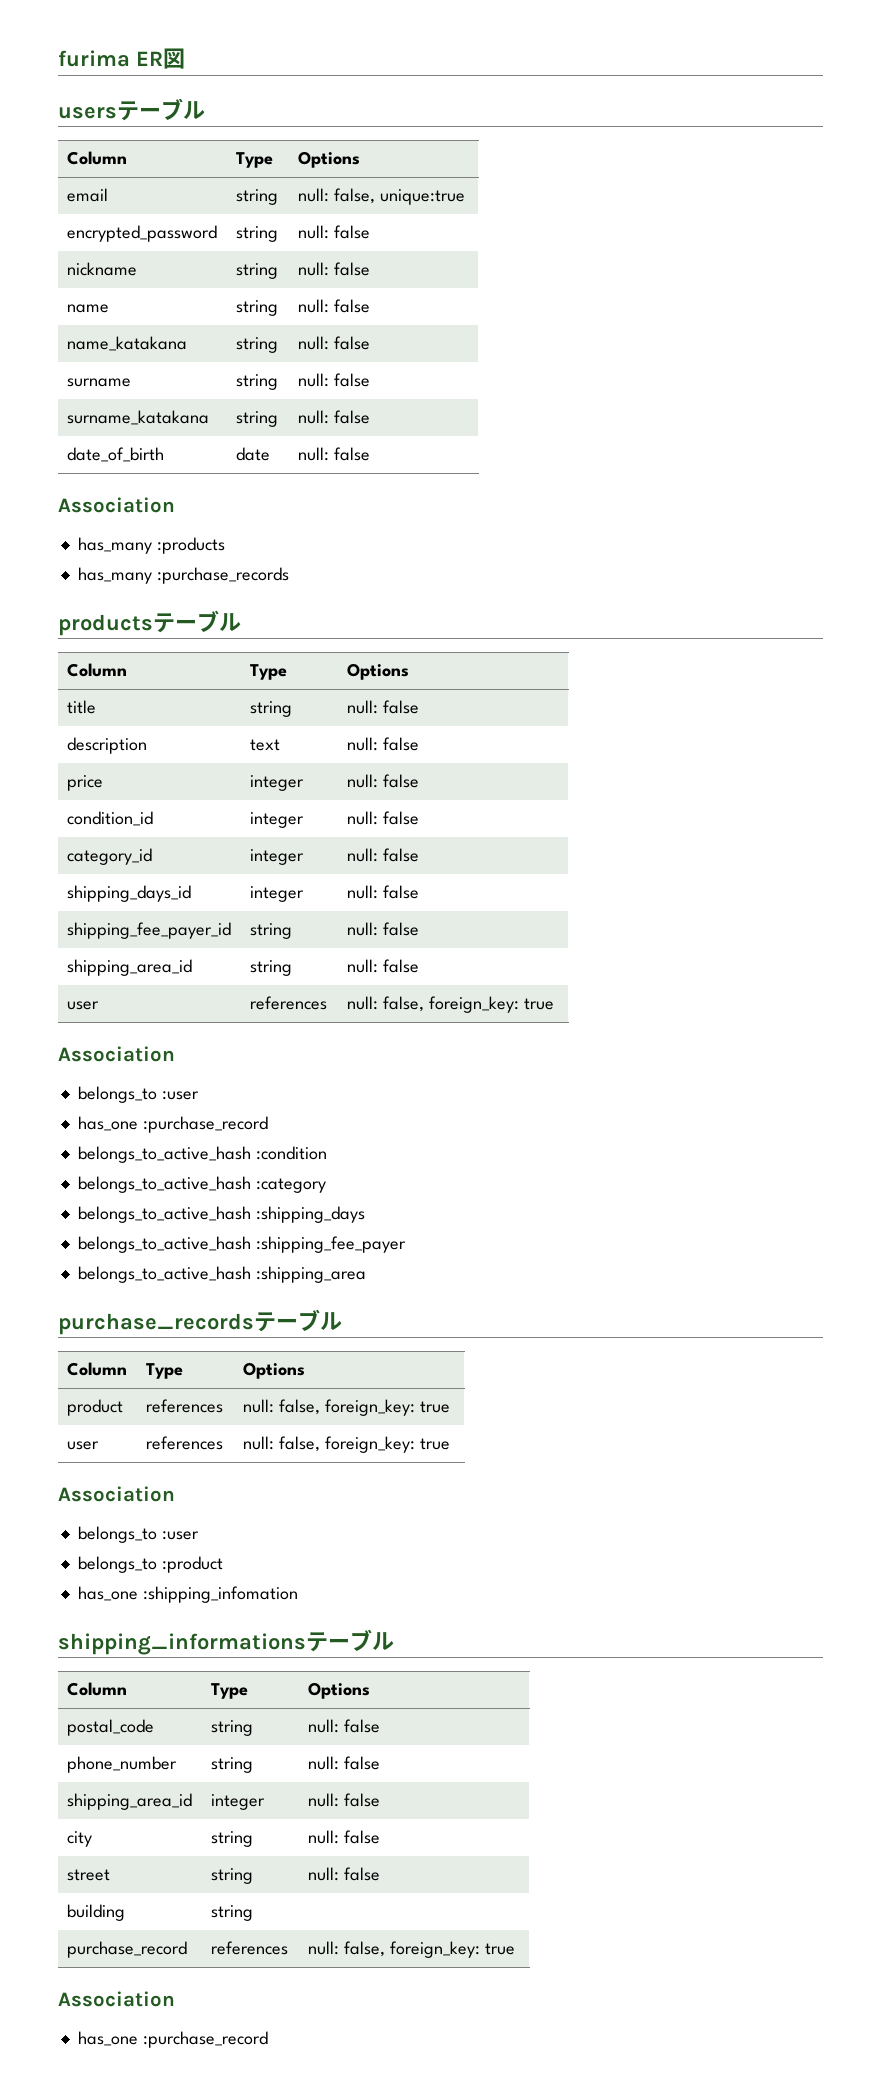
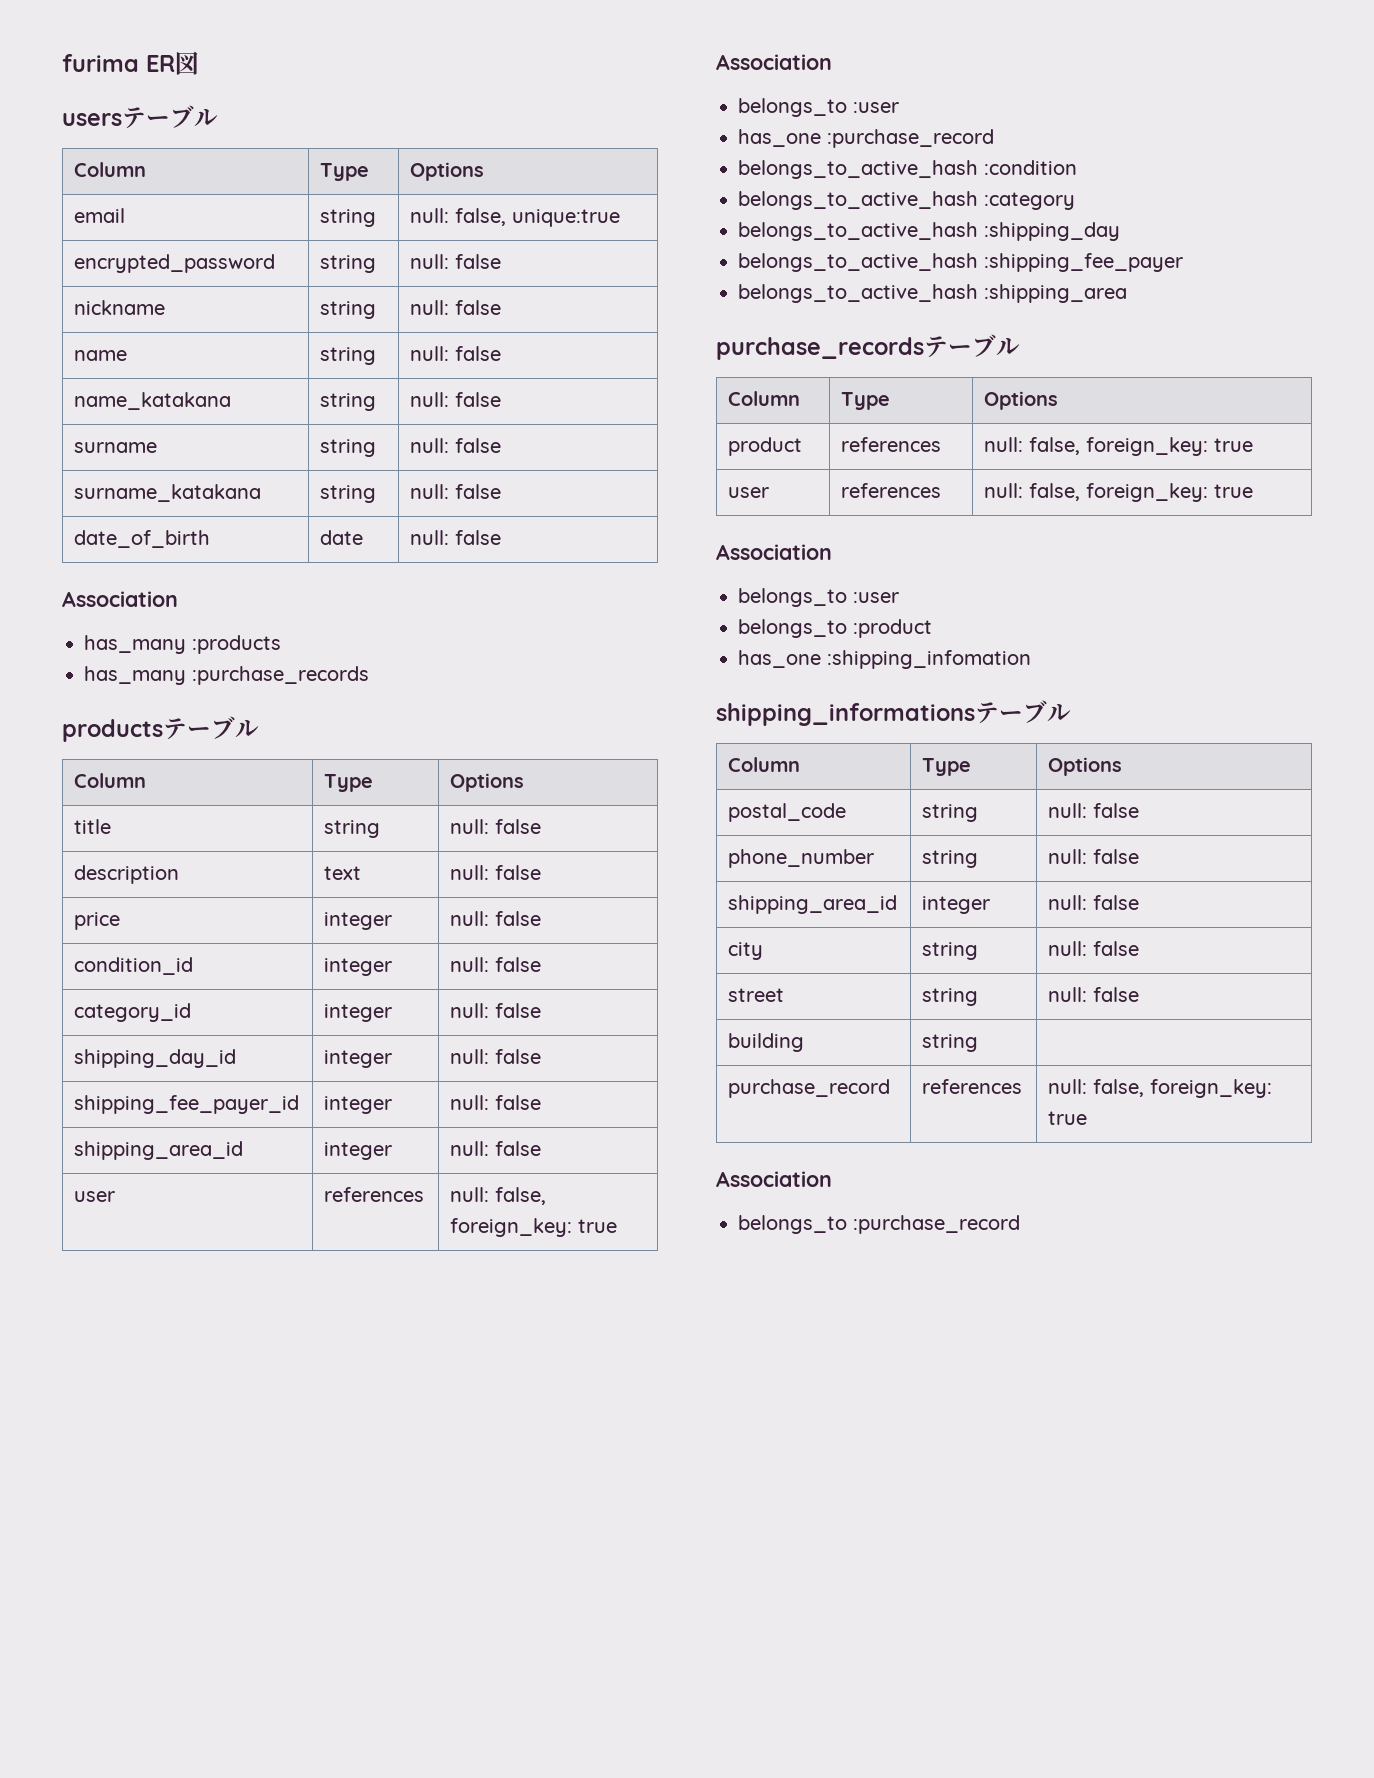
- shipping_days_id | integer | null: false
+ shipping_day_id | integer | null: false
- shipping_fee_payer_id | string | null: false
- shipping_area_id | string | null: false
+ shipping_fee_payer_id | integer | null: false
+ shipping_area_id | integer | null: false
- belongs_to_active_hash :shipping_days
+ belongs_to_active_hash :shipping_day
  purchase_record | references | null: false, foreign_key: true
  Association
- has_one :purchase_record
+ belongs_to :purchase_record

